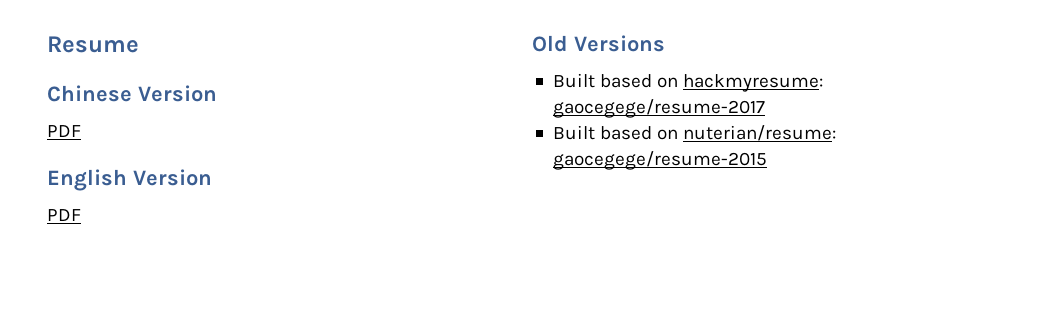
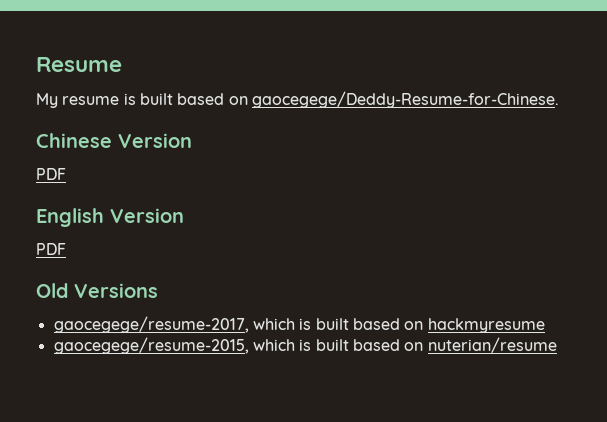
+ My resume is built based on gaocegege/Deddy-Resume-for-Chinese.
- Built based on hackmyresume: gaocegege/resume-2017
- Built based on nuterian/resume: gaocegege/resume-2015
+ gaocegege/resume-2017, which is built based on hackmyresume
+ gaocegege/resume-2015, which is built based on nuterian/resume

